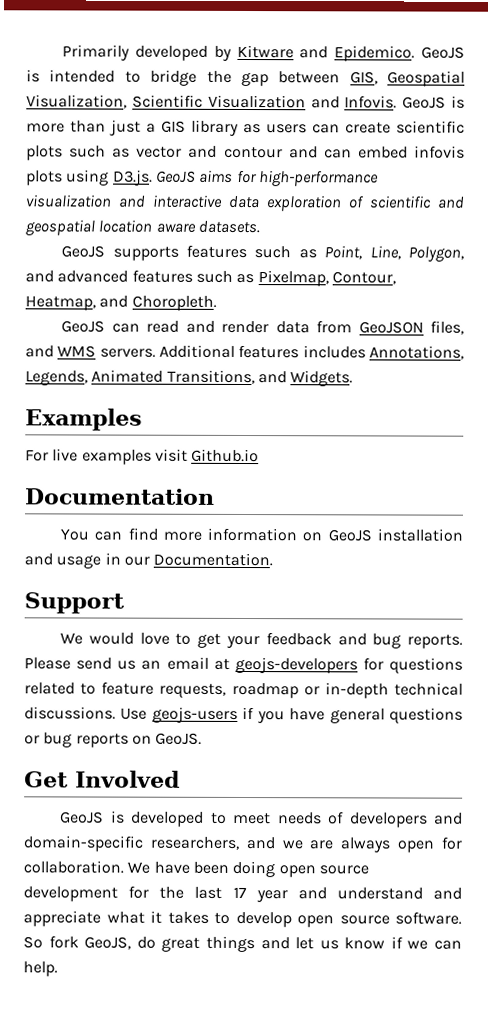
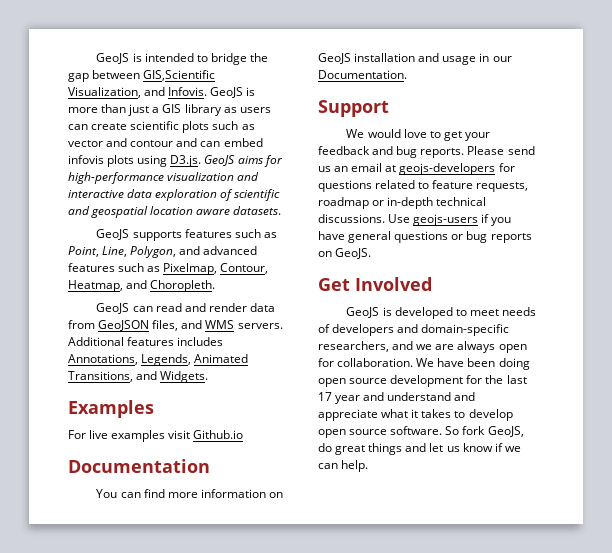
- Primarily developed by Kitware and Epidemico. GeoJS is intended to bridge the gap between GIS, Geospatial Visualization, Scientific Visualization and Infovis.
+ GeoJS is intended to bridge the gap between GIS,Scientific Visualization, and Infovis.

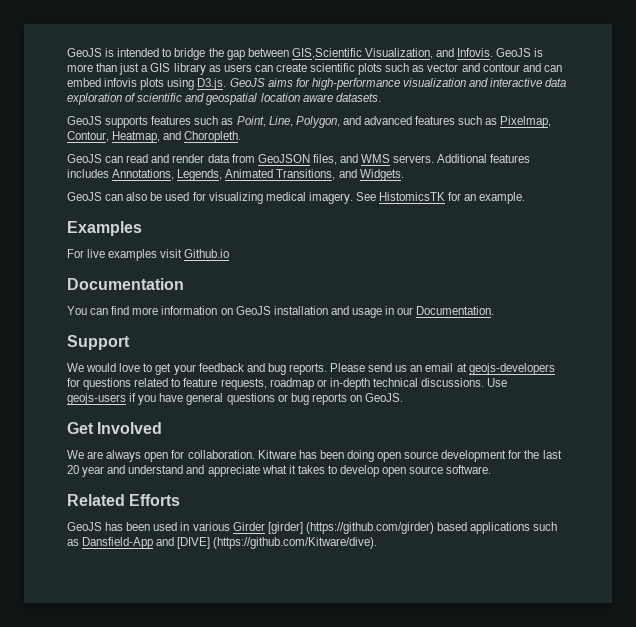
+ GeoJS can also be used for visualizing medical imagery. See HistomicsTK for an example.
- GeoJS is developed to meet needs of developers and domain-specific researchers, and we are always open for collaboration.
+ We are always open for collaboration.
- We have been doing open source development for the last 17 year and understand and appreciate what it takes to develop open source software. So fork GeoJS, do great things and let us know if we can help.
+ Kitware has been doing open source development for the last 20 year and understand and appreciate what it takes to develop open source software.
+ Related Efforts
+ GeoJS has been used in various Girder [girder] (https://github.com/girder) based applications such as Dansfield-App and [DIVE] (https://github.com/Kitware/dive).

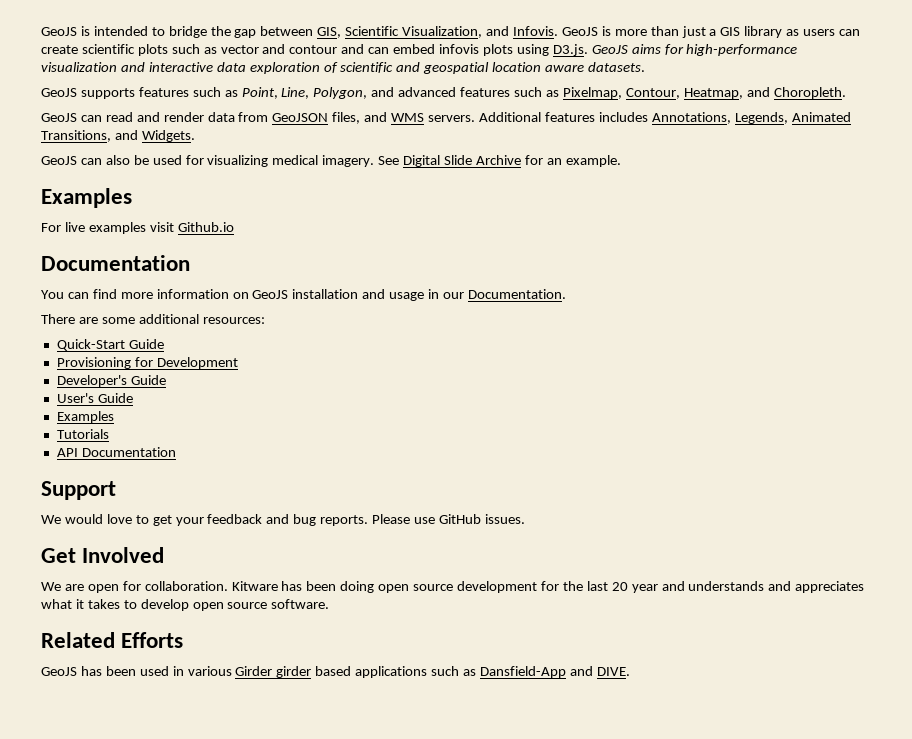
- GeoJS is intended to bridge the gap between GIS,Scientific Visualization, and Infovis.
+ GeoJS is intended to bridge the gap between GIS, Scientific Visualization, and Infovis.
- See HistomicsTK for an example.
+ See Digital Slide Archive for an example.
+ There are some additional resources:
+ Quick-Start Guide
+ Provisioning for Development
+ Developer's Guide
+ User's Guide
+ Examples
+ Tutorials
+ API Documentation
- Please send us an email at geojs-developers for questions related to feature requests, roadmap or in-depth technical discussions. Use geojs-users if you have general questions or bug reports on GeoJS.
+ Please use GitHub issues.
- We are always open for collaboration.
+ We are open for collaboration.
- Kitware has been doing open source development for the last 20 year and understand and appreciate what it takes to develop open source software.
+ Kitware has been doing open source development for the last 20 year and understands and appreciates what it takes to develop open source software.
- GeoJS has been used in various Girder [girder] (https://github.com/girder) based applications such as Dansfield-App and [DIVE] (https://github.com/Kitware/dive).
+ GeoJS has been used in various Girder girder based applications such as Dansfield-App and DIVE.

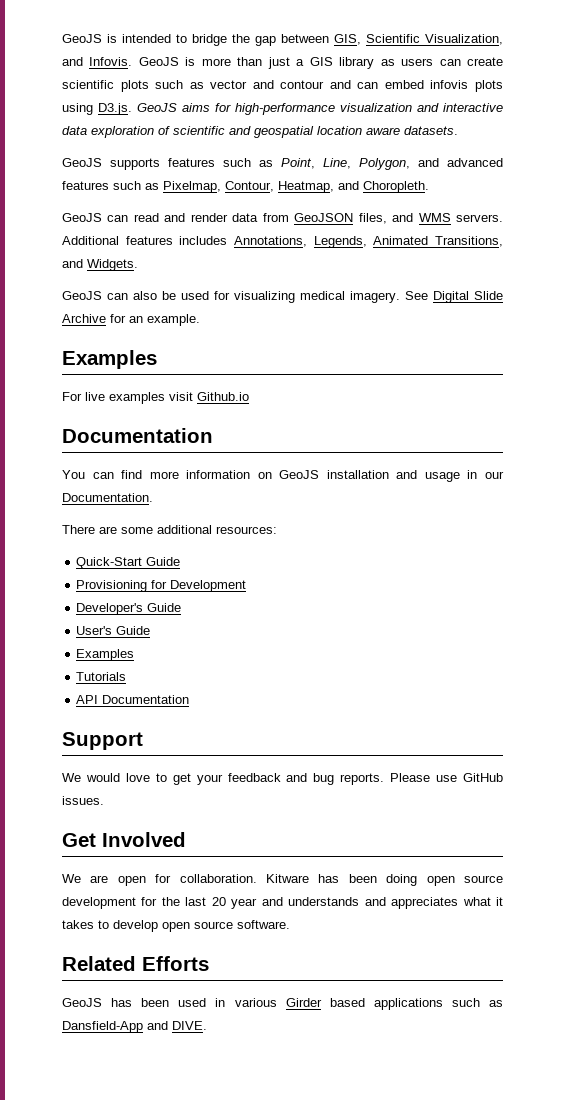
- GeoJS has been used in various Girder girder based applications such as Dansfield-App and DIVE.
+ GeoJS has been used in various Girder based applications such as Dansfield-App and DIVE.

